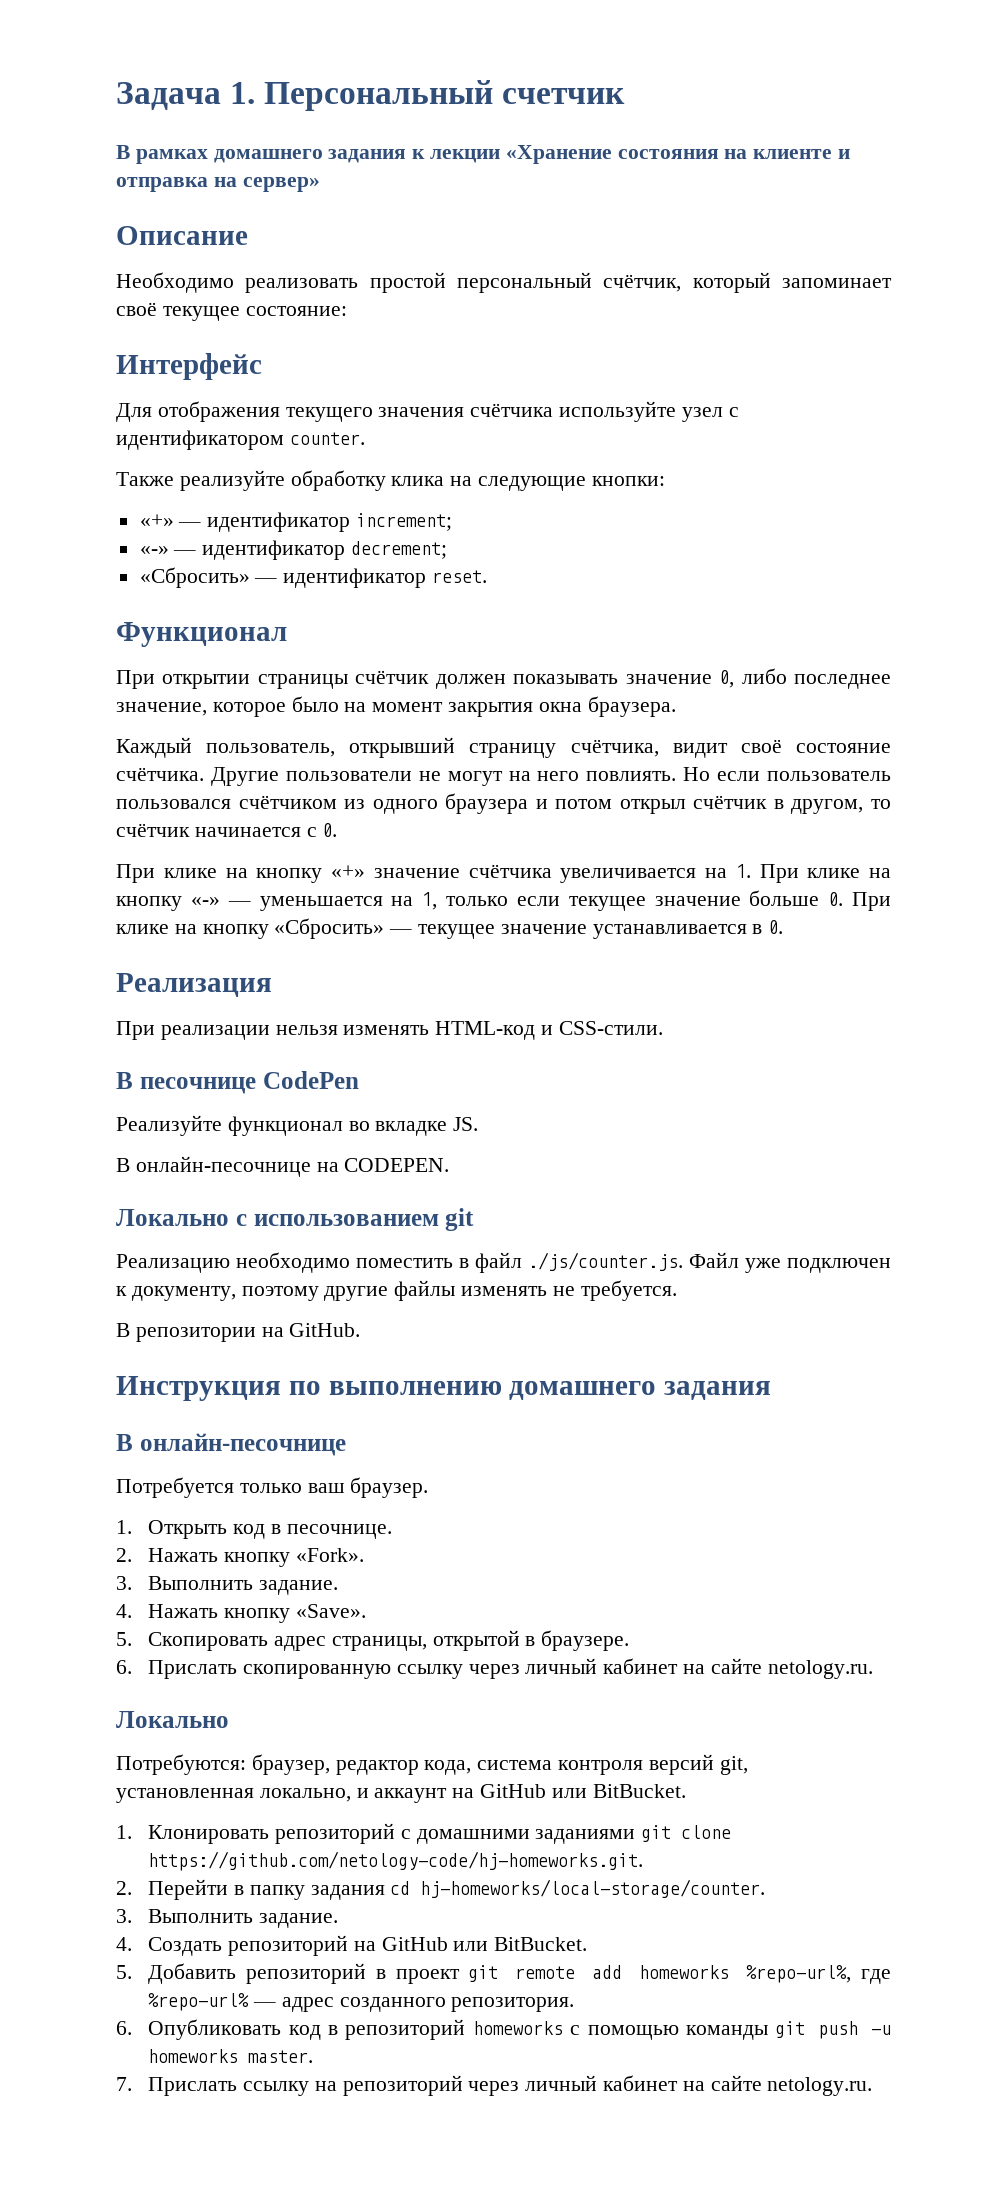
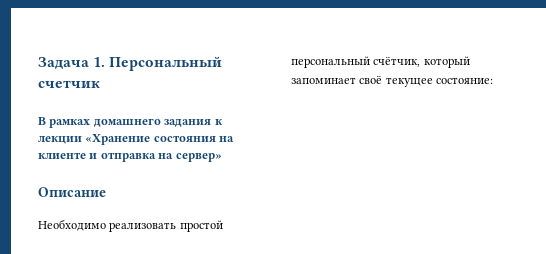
- Интерфейс
- Для отображения текущего значения счётчика используйте узел с идентификатором counter.
- Также реализуйте обработку клика на следующие кнопки:
- «+» — идентификатор increment;
- «-» — идентификатор decrement;
- «Сбросить» — идентификатор reset.
- Функционал
- При открытии страницы счётчик должен показывать значение 0, либо последнее значение, которое было на момент закрытия окна браузера.
- Каждый пользователь, открывший страницу счётчика, видит своё состояние счётчика. Другие пользователи не могут на него повлиять. Но если пользователь пользовался счётчиком из одного браузера и потом открыл счётчик в другом, то счётчик начинается с 0.
- При клике на кнопку «+» значение счётчика увеличивается на 1. При клике на кнопку «-» — уменьшается на 1, только если текущее значение больше 0. При клике на кнопку «Сбросить» — текущее значение устанавливается в 0.
- Реализация
- При реализации нельзя изменять HTML-код и CSS-стили.
- В песочнице CodePen
- Реализуйте функционал во вкладке JS.
- В онлайн-песочнице на CODEPEN.
- Локально с использованием git
- Реализацию необходимо поместить в файл ./js/counter.js. Файл уже подключен к документу, поэтому другие файлы изменять не требуется.
- В репозитории на GitHub.
- Инструкция по выполнению домашнего задания
- В онлайн-песочнице
- Потребуется только ваш браузер.
- 1. Открыть код в песочнице.
- 2. Нажать кнопку «Fork».
- 3. Выполнить задание.
- 4. Нажать кнопку «Save».
- 5. Скопировать адрес страницы, открытой в браузере.
- 6. Прислать скопированную ссылку через личный кабинет на сайте netology.ru.
- Локально
- Потребуются: браузер, редактор кода, система контроля версий git, установленная локально, и аккаунт на GitHub или BitBucket.
- 1. Клонировать репозиторий с домашними заданиями git clone https://github.com/netology-code/hj-homeworks.git.
- 2. Перейти в папку задания cd hj-homeworks/local-storage/counter.
- 3. Выполнить задание.
- 4. Создать репозиторий на GitHub или BitBucket.
- 5. Добавить репозиторий в проект git remote add homeworks %repo-url%, где %repo-url% — адрес созданного репозитория.
- 6. Опубликовать код в репозиторий homeworks с помощью команды git push -u homeworks master.
- 7. Прислать ссылку на репозиторий через личный кабинет на сайте netology.ru.

